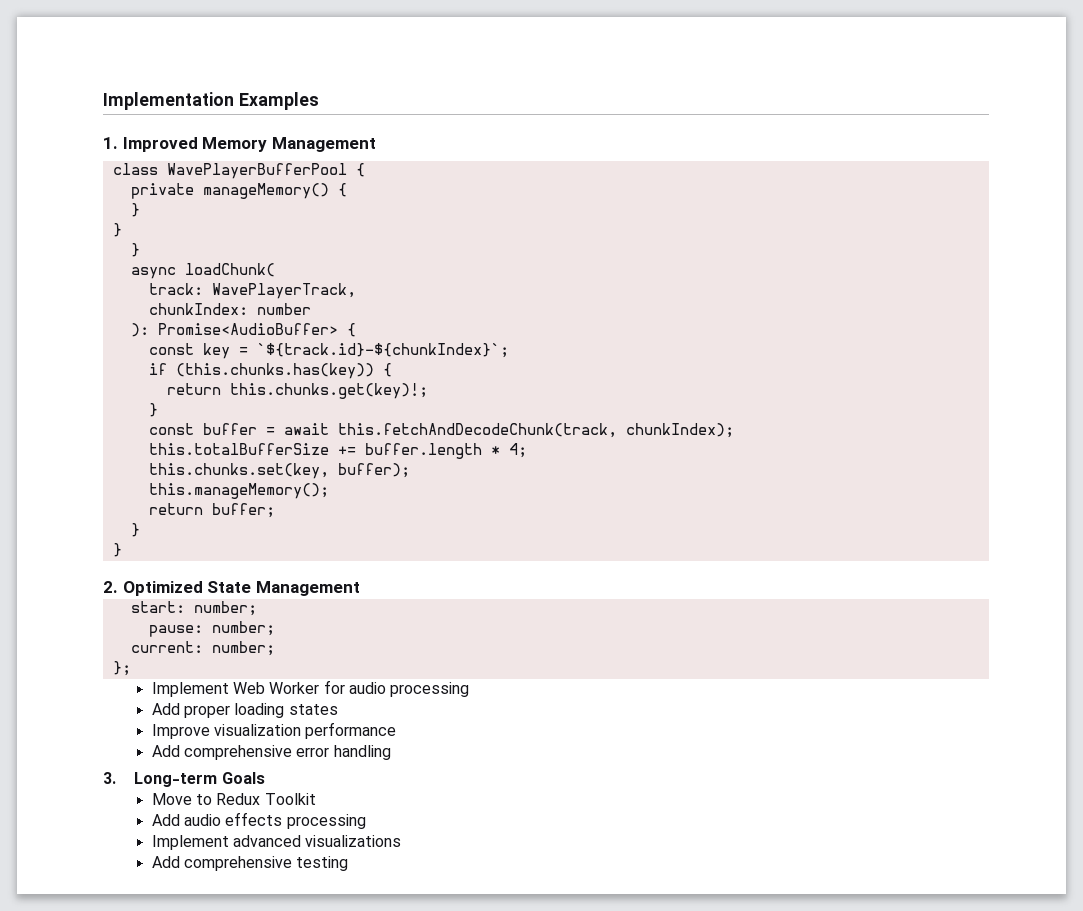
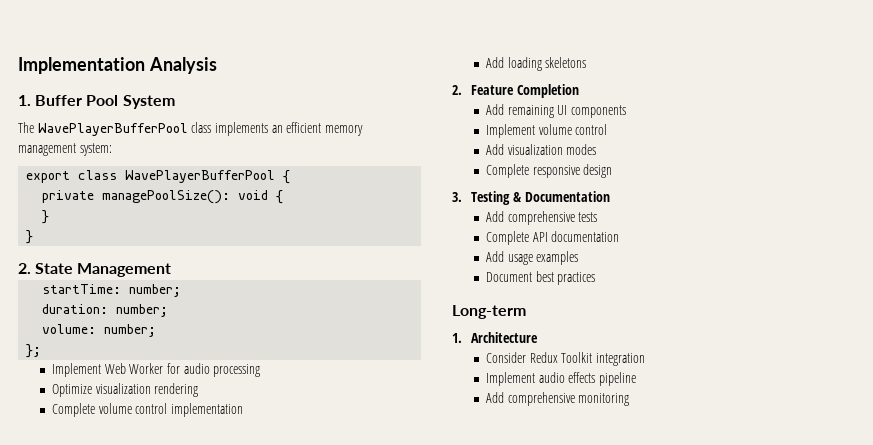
- Implementation Examples
- 1. Improved Memory Management
- class WavePlayerBufferPool {
+ Implementation Analysis
+ 1. Buffer Pool System
+ The WavePlayerBufferPool class implements an efficient memory management system:
+ export class WavePlayerBufferPool {
- private manageMemory() {
+ private managePoolSize(): void {
  }
  }
- }
- async loadChunk(
- track: WavePlayerTrack,
- chunkIndex: number
- ): Promise<AudioBuffer> {
- const key = `${track.id}-${chunkIndex}`;
- if (this.chunks.has(key)) {
- return this.chunks.get(key)!;
- }
- const buffer = await this.fetchAndDecodeChunk(track, chunkIndex);
- this.totalBufferSize += buffer.length * 4;
- this.chunks.set(key, buffer);
- this.manageMemory();
- return buffer;
- }
- }
- 2. Optimized State Management
+ 2. State Management
- start: number;
- pause: number;
- current: number;
+ startTime: number;
+ duration: number;
+ volume: number;
- Add proper loading states
- Improve visualization performance
- Add comprehensive error handling
- 3. Long-term Goals
- Move to Redux Toolkit
- Add audio effects processing
- Implement advanced visualizations
- Add comprehensive testing
+ Optimize visualization rendering
+ Complete volume control implementation
+ Add loading skeletons
+ 2. Feature Completion
+ Add remaining UI components
+ Implement volume control
+ Add visualization modes
+ Complete responsive design
+ 3. Testing & Documentation
+ Add comprehensive tests
+ Complete API documentation
+ Add usage examples
+ Document best practices
+ Long-term
+ 1. Architecture
+ Consider Redux Toolkit integration
+ Implement audio effects pipeline
+ Add comprehensive monitoring

